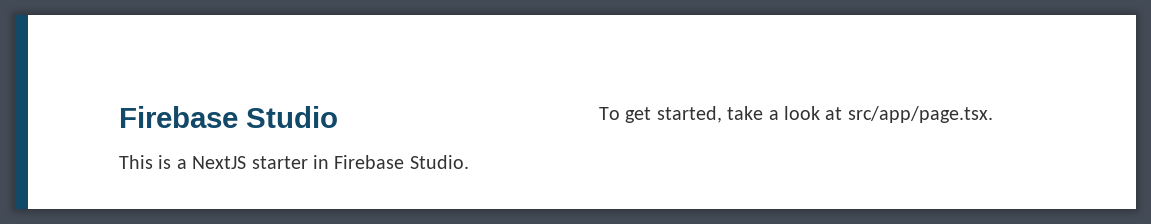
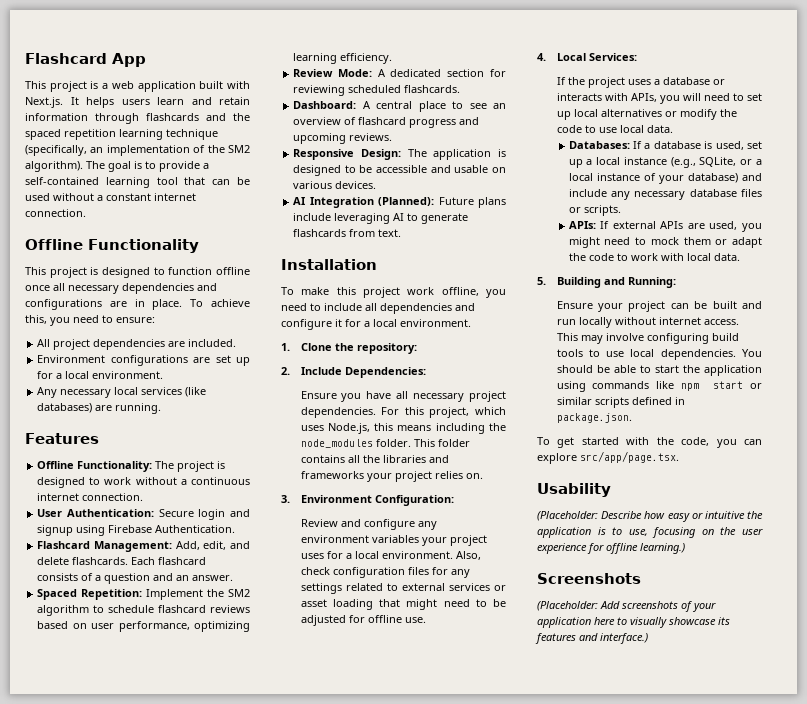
- Firebase Studio
- This is a NextJS starter in Firebase Studio.
- To get started, take a look at src/app/page.tsx.
+ Flashcard App
+ This project is a web application built with Next.js. It helps users learn and retain information through flashcards and the spaced repetition learning technique (specifically, an implementation of the SM2 algorithm). The goal is to provide a self-contained learning tool that can be used without a constant internet connection.
+ Offline Functionality
+ This project is designed to function offline once all necessary dependencies and configurations are in place. To achieve this, you need to ensure:
+ All project dependencies are included.
+ Environment configurations are set up for a local environment.
+ Any necessary local services (like databases) are running.
+ Features
+ Offline Functionality: The project is designed to work without a continuous internet connection.
+ User Authentication: Secure login and signup using Firebase Authentication.
+ Flashcard Management: Add, edit, and delete flashcards. Each flashcard consists of a question and an answer.
+ Spaced Repetition: Implement the SM2 algorithm to schedule flashcard reviews based on user performance, optimizing learning efficiency.
+ Review Mode: A dedicated section for reviewing scheduled flashcards.
+ Dashboard: A central place to see an overview of flashcard progress and upcoming reviews.
+ Responsive Design: The application is designed to be accessible and usable on various devices.
+ AI Integration (Planned): Future plans include leveraging AI to generate flashcards from text.
+ Installation
+ To make this project work offline, you need to include all dependencies and configure it for a local environment.
+ 1. Clone the repository:
+ 2. Include Dependencies:
+ Ensure you have all necessary project dependencies. For this project, which uses Node.js, this means including the node_modules folder. This folder contains all the libraries and frameworks your project relies on.
+ 3. Environment Configuration:
+ Review and configure any environment variables your project uses for a local environment. Also, check configuration files for any settings related to external services or asset loading that might need to be adjusted for offline use.
+ 4. Local Services:
+ If the project uses a database or interacts with APIs, you will need to set up local alternatives or modify the code to use local data.
+ Databases: If a database is used, set up a local instance (e.g., SQLite, or a local instance of your database) and include any necessary database files or scripts.
+ APIs: If external APIs are used, you might need to mock them or adapt the code to work with local data.
+ 5. Building and Running:
+ Ensure your project can be built and run locally without internet access. This may involve configuring build tools to use local dependencies. You should be able to start the application using commands like npm start or similar scripts defined in package.json.
+ To get started with the code, you can explore src/app/page.tsx.
+ Usability
+ (Placeholder: Describe how easy or intuitive the application is to use, focusing on the user experience for offline learning.)
+ Screenshots
+ (Placeholder: Add screenshots of your application here to visually showcase its features and interface.)

